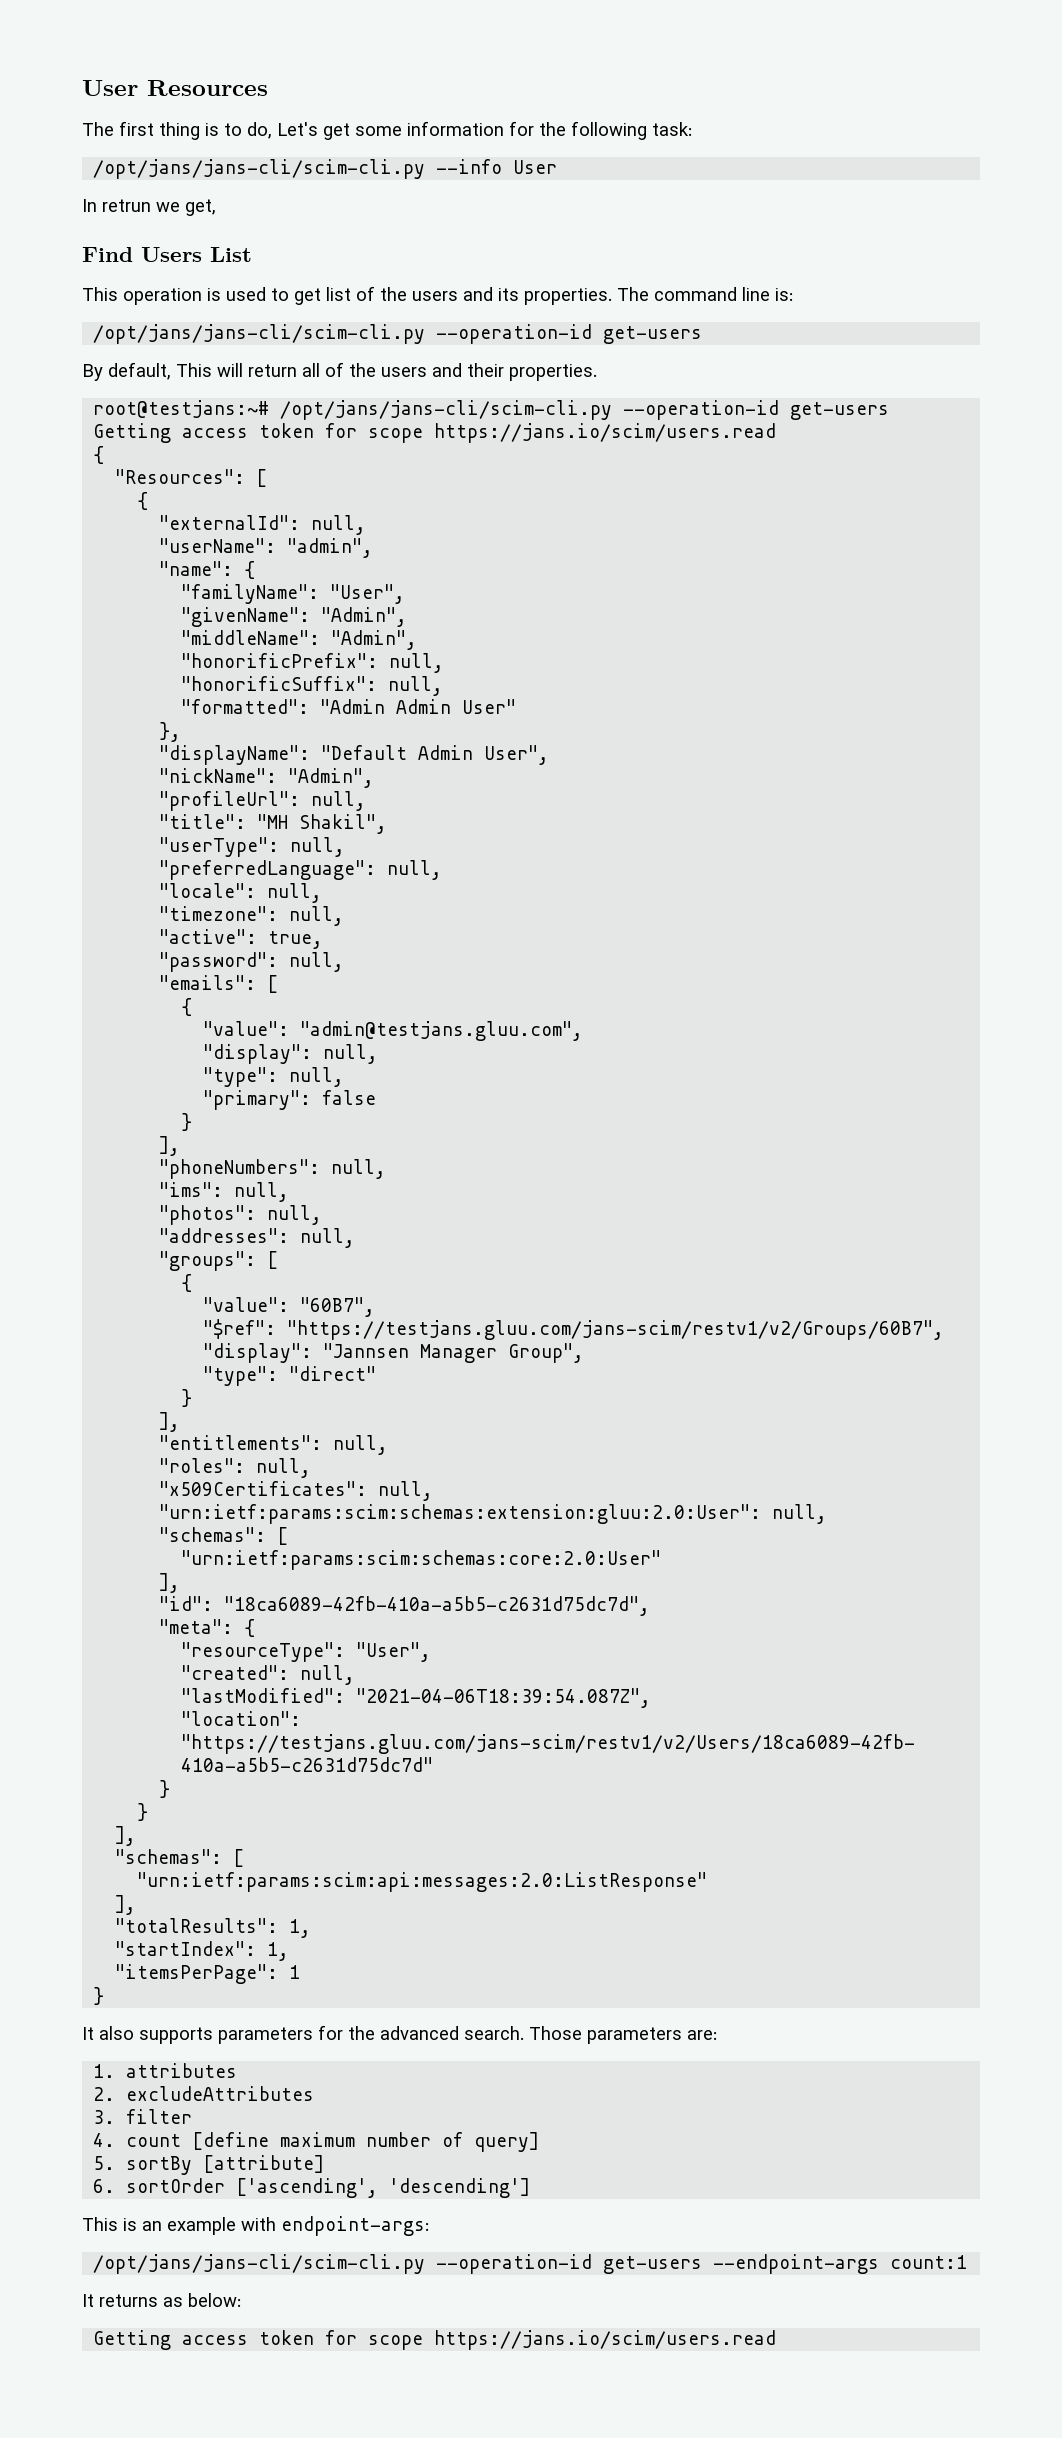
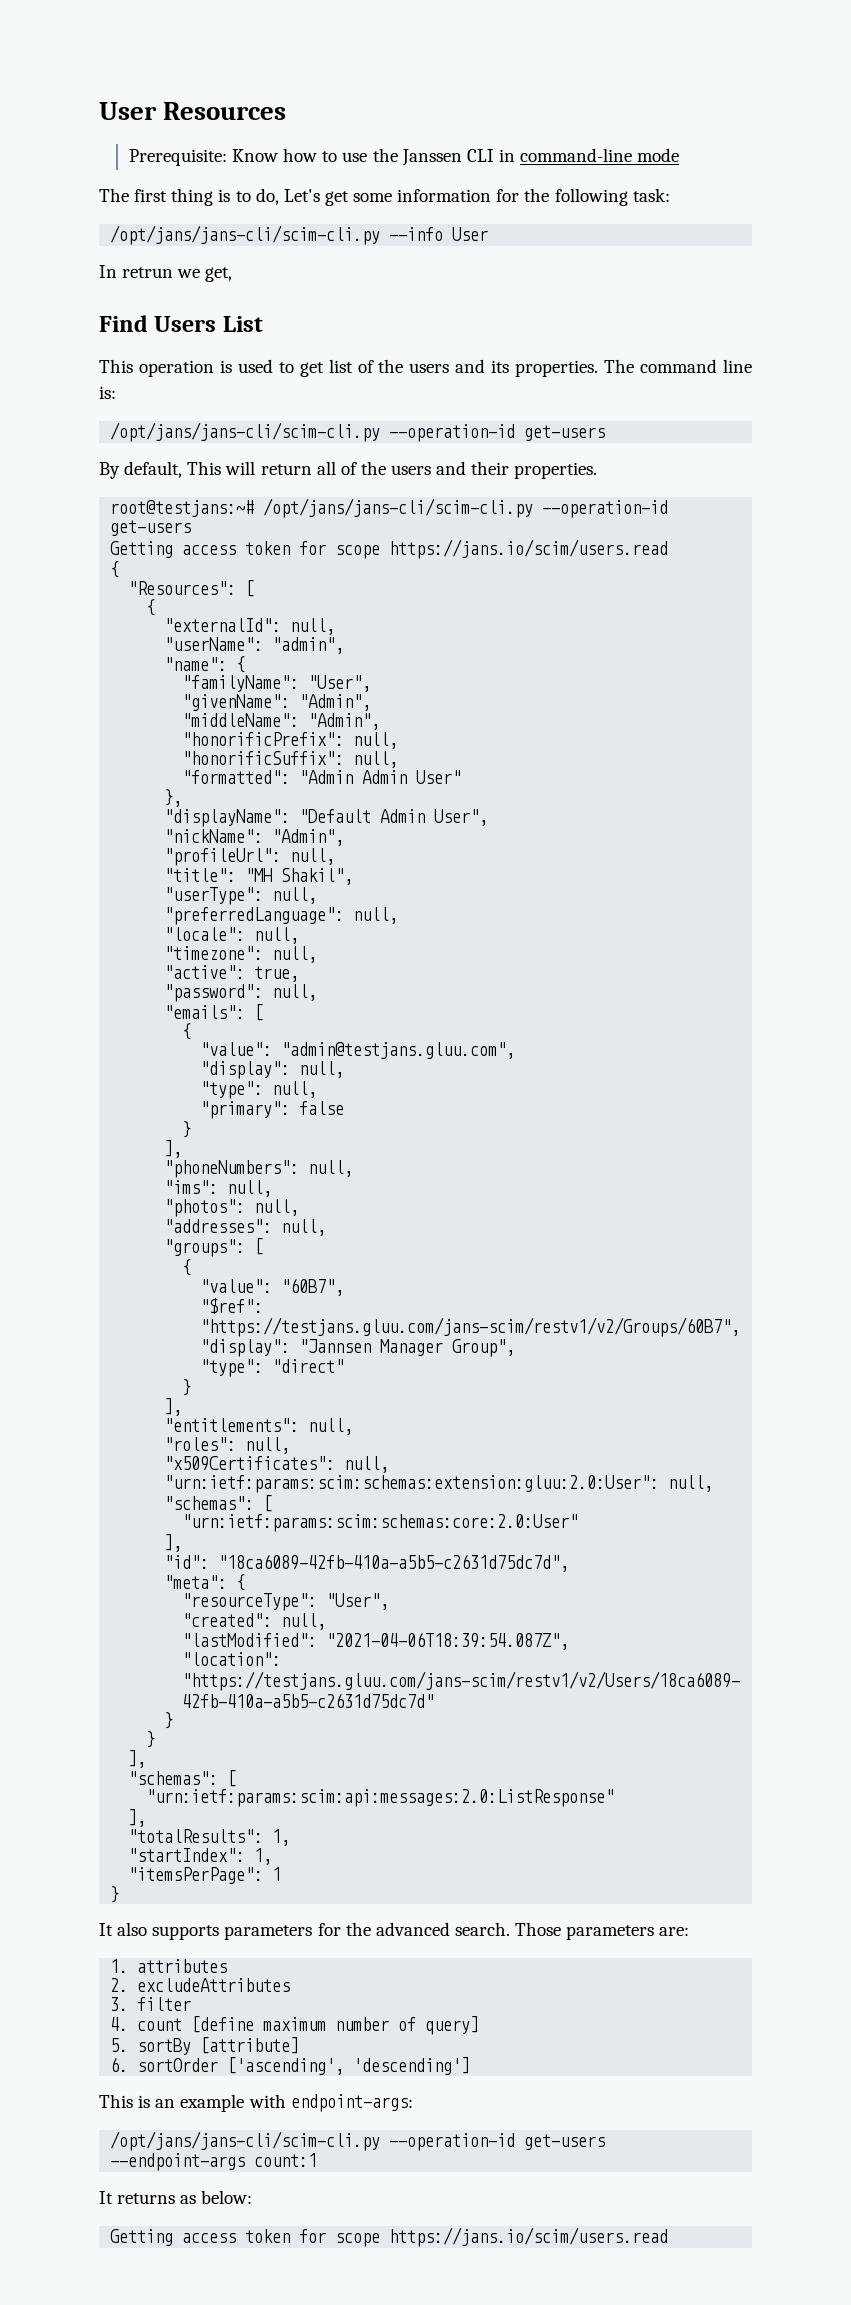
+ Prerequisite: Know how to use the Janssen CLI in command-line mode

